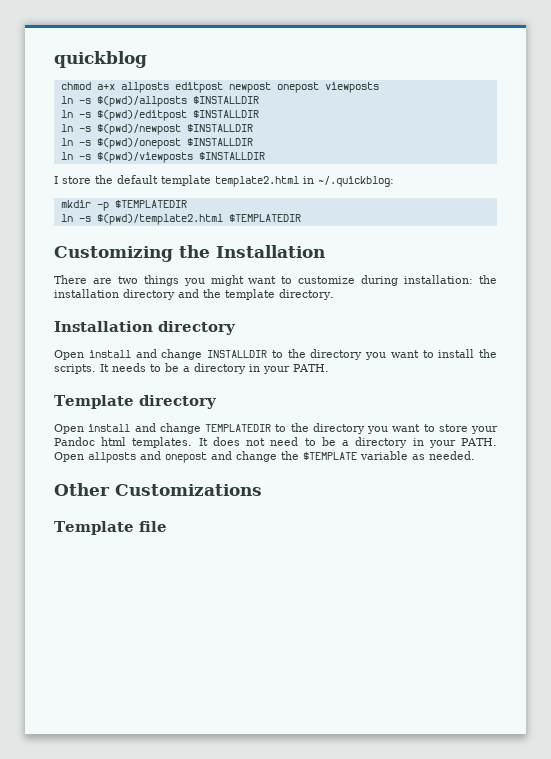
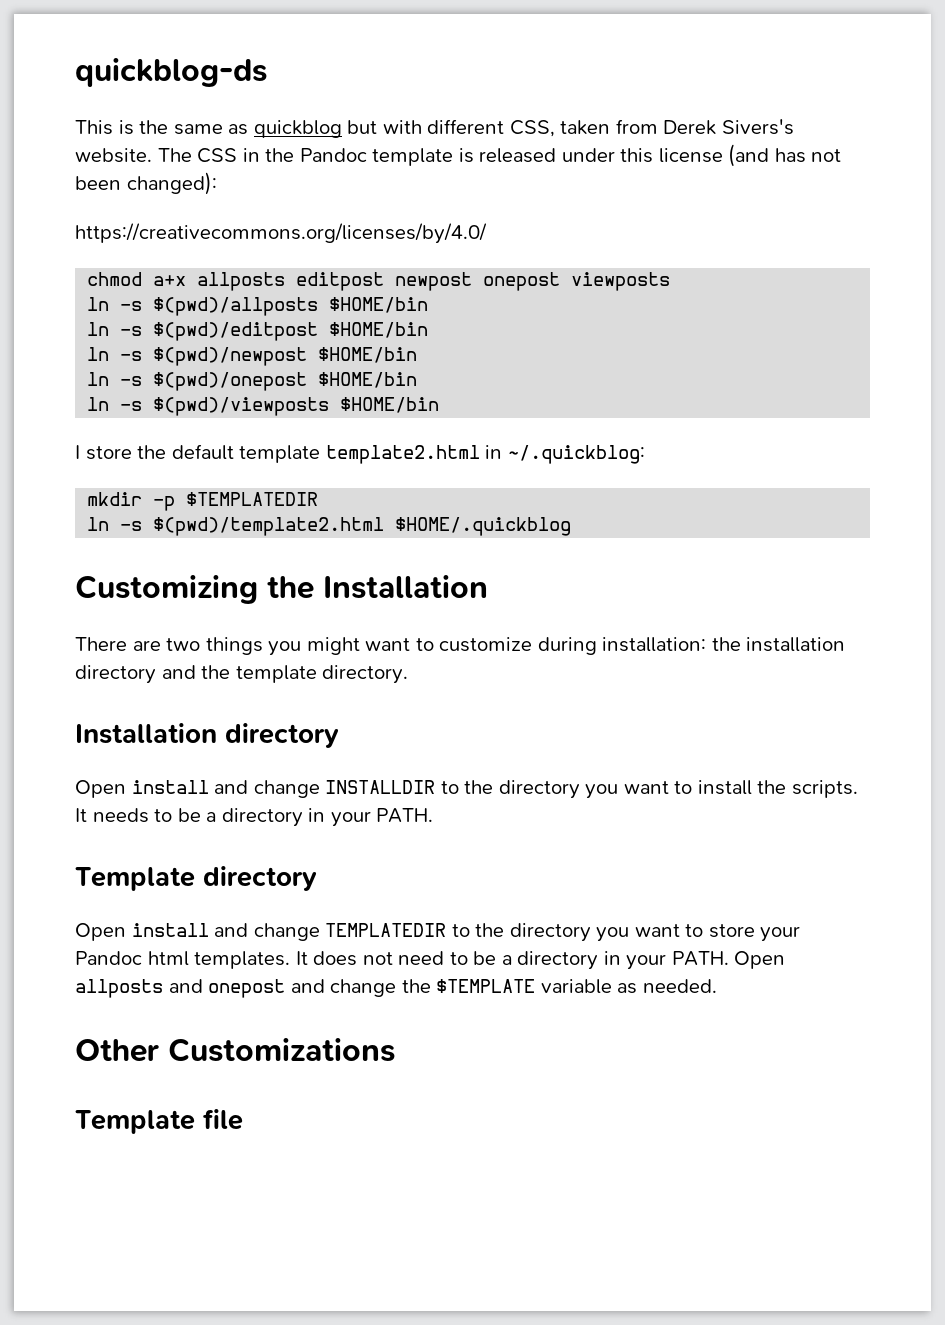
- quickblog
+ quickblog-ds
+ This is the same as quickblog but with different CSS, taken from Derek Sivers's website. The CSS in the Pandoc template is released under this license (and has not been changed):
+ https://creativecommons.org/licenses/by/4.0/
- ln -s $(pwd)/allposts $INSTALLDIR
+ ln -s $(pwd)/allposts $HOME/bin
- ln -s $(pwd)/editpost $INSTALLDIR
+ ln -s $(pwd)/editpost $HOME/bin
- ln -s $(pwd)/newpost $INSTALLDIR
+ ln -s $(pwd)/newpost $HOME/bin
- ln -s $(pwd)/onepost $INSTALLDIR
+ ln -s $(pwd)/onepost $HOME/bin
- ln -s $(pwd)/viewposts $INSTALLDIR
+ ln -s $(pwd)/viewposts $HOME/bin
- ln -s $(pwd)/template2.html $TEMPLATEDIR
+ ln -s $(pwd)/template2.html $HOME/.quickblog

